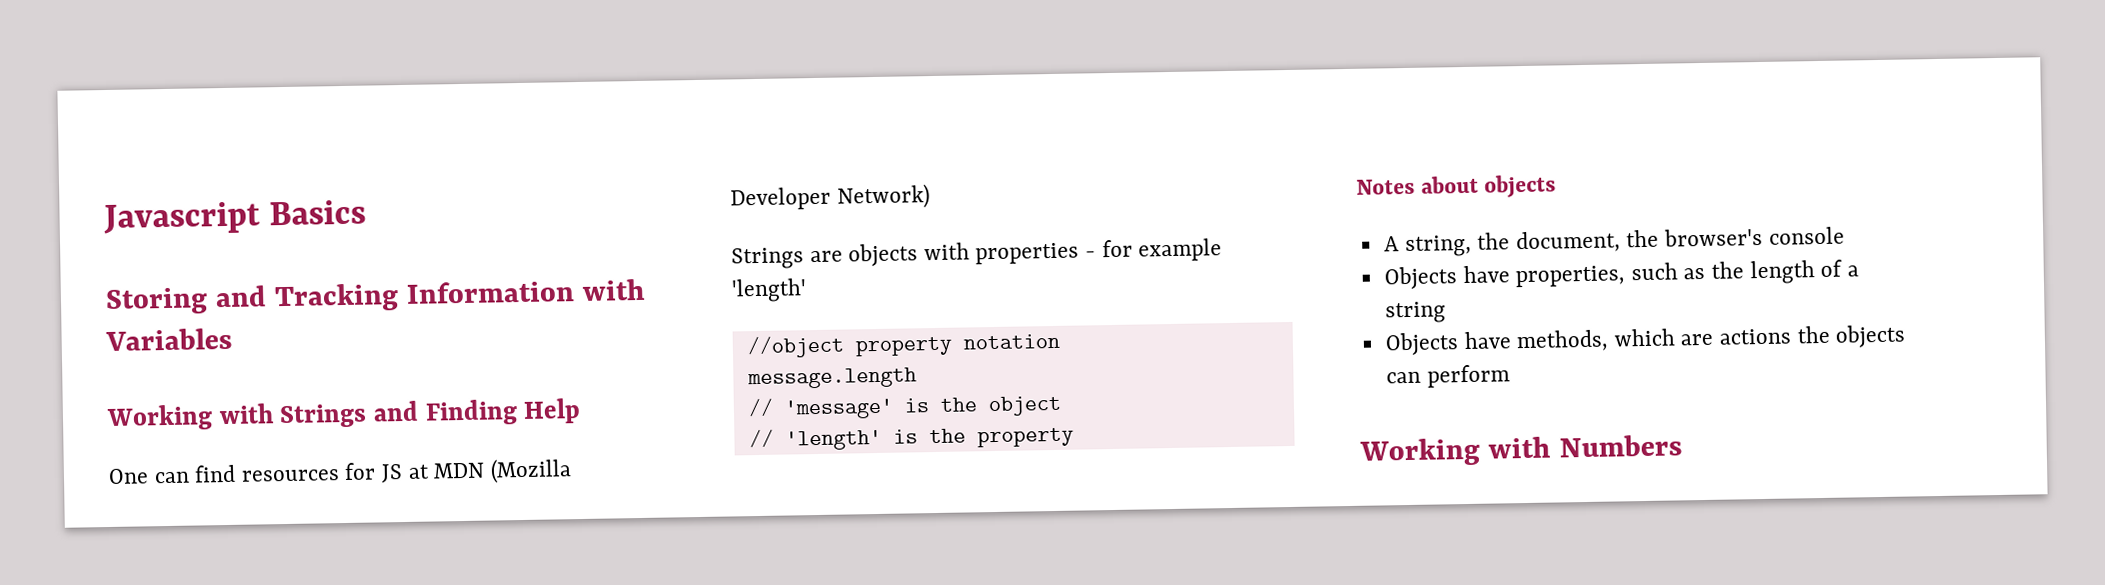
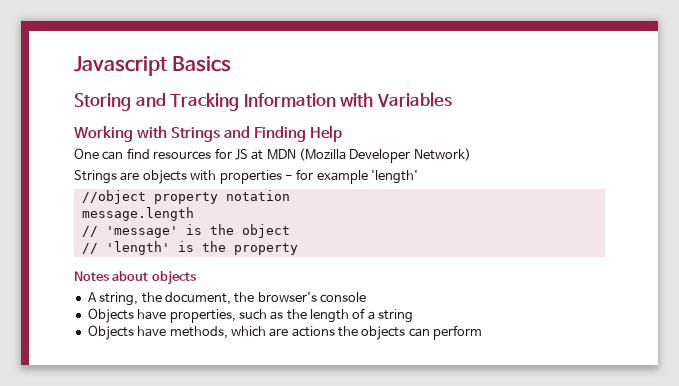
- Working with Numbers

